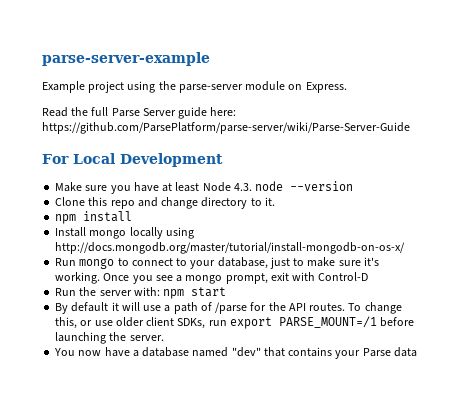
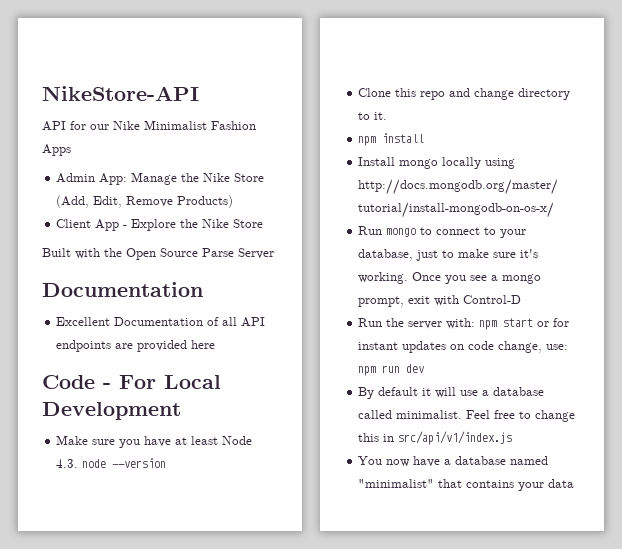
- parse-server-example
- Example project using the parse-server module on Express.
- Read the full Parse Server guide here: https://github.com/ParsePlatform/parse-server/wiki/Parse-Server-Guide
- For Local Development
+ NikeStore-API
+ API for our Nike Minimalist Fashion Apps
+ Admin App: Manage the Nike Store (Add, Edit, Remove Products)
+ Client App - Explore the Nike Store
+ Built with the Open Source Parse Server
+ Documentation
+ Excellent Documentation of all API endpoints are provided here
+ Code - For Local Development
- Run the server with: npm start
+ Run the server with: npm start or for instant updates on code change, use: npm run dev
- By default it will use a path of /parse for the API routes. To change this, or use older client SDKs, run export PARSE_MOUNT=/1 before launching the server.
+ By default it will use a database called minimalist. Feel free to change this in src/api/v1/index.js
- You now have a database named "dev" that contains your Parse data
+ You now have a database named "minimalist" that contains your data

